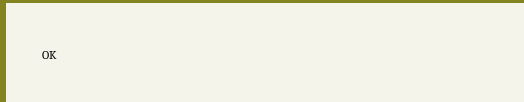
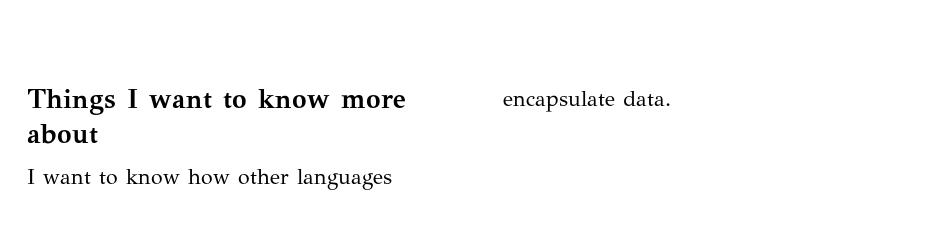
- OK
+ Things I want to know more about
+ I want to know how other languages encapsulate data.

